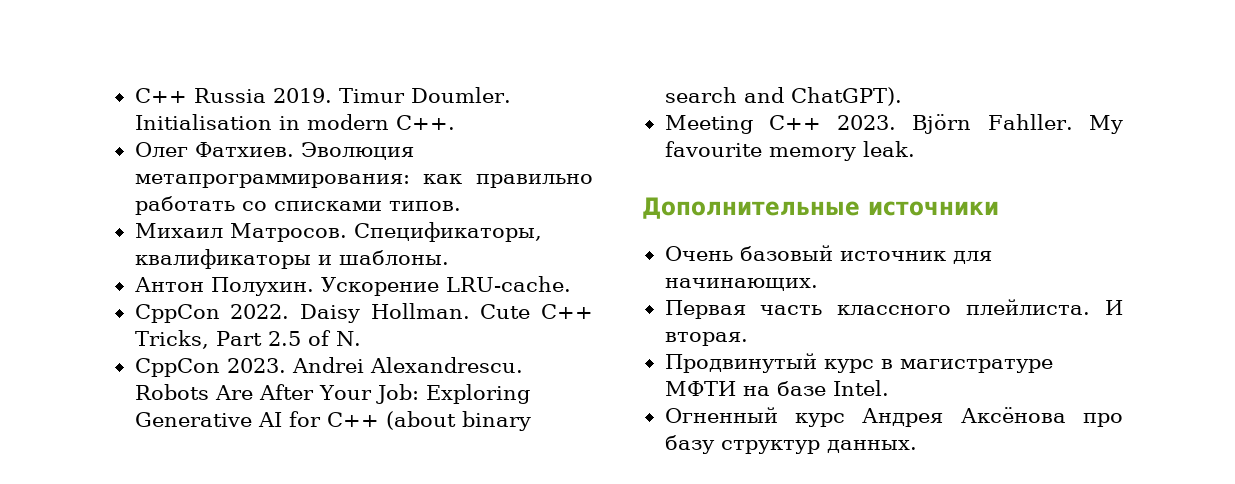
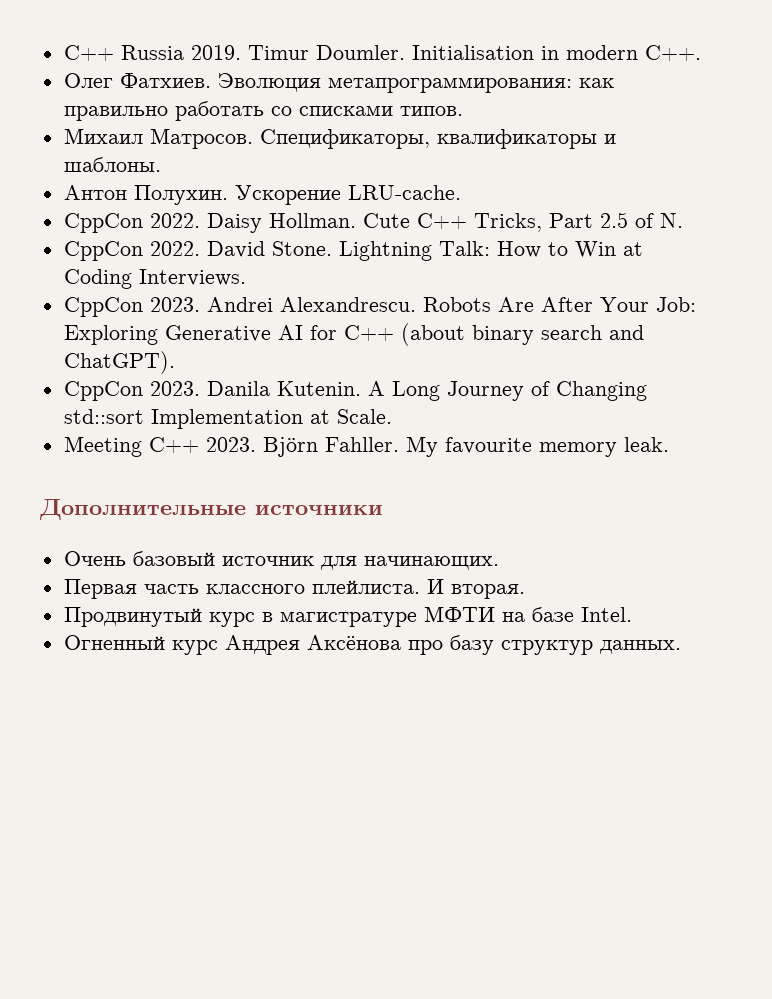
+ CppCon 2022. David Stone. Lightning Talk: How to Win at Coding Interviews.
+ CppCon 2023. Danila Kutenin. A Long Journey of Changing std::sort Implementation at Scale.

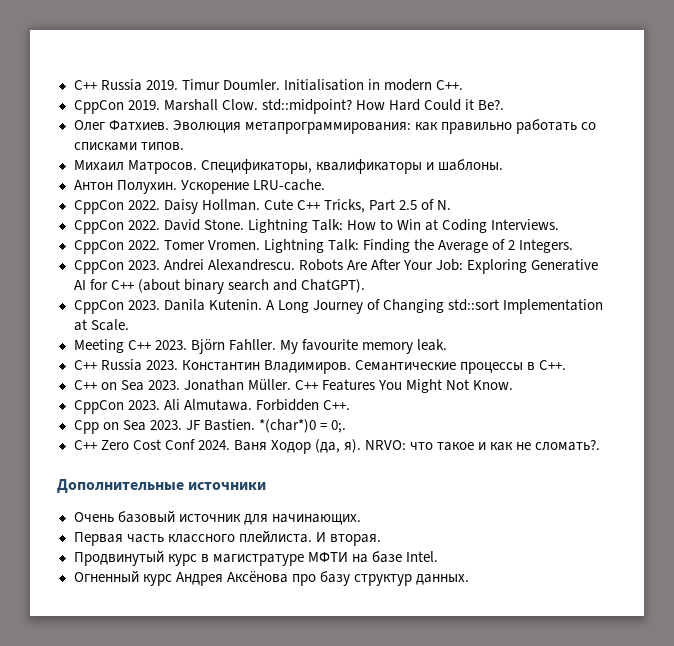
+ CppCon 2019. Marshall Clow. std::midpoint? How Hard Could it Be?.
+ CppCon 2022. Tomer Vromen. Lightning Talk: Finding the Average of 2 Integers.
+ C++ Russia 2023. Константин Владимиров. Семантические процессы в C++.
+ C++ on Sea 2023. Jonathan Müller. C++ Features You Might Not Know.
+ CppCon 2023. Ali Almutawa. Forbidden C++.
+ Cpp on Sea 2023. JF Bastien. *(char*)0 = 0;.
+ C++ Zero Cost Conf 2024. Ваня Ходор (да, я). NRVO: что такое и как не сломать?.

